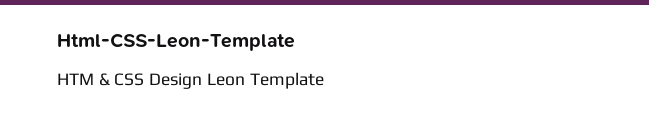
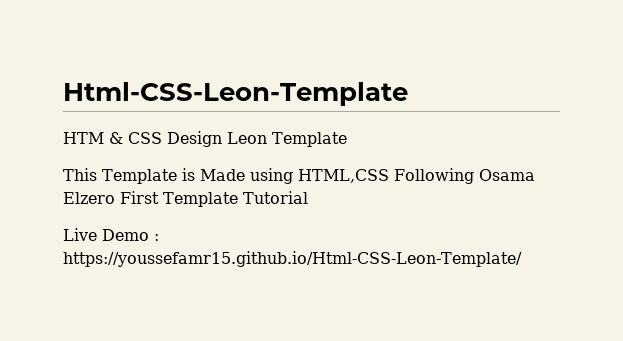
+ This Template is Made using HTML,CSS Following Osama Elzero First Template Tutorial
+ Live Demo : https://youssefamr15.github.io/Html-CSS-Leon-Template/

